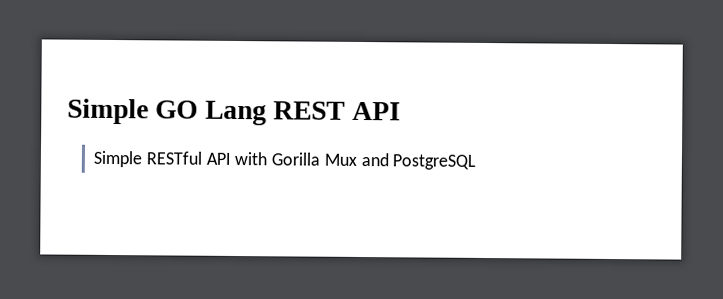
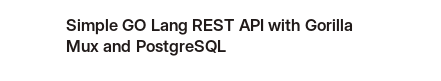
- Simple GO Lang REST API
- Simple RESTful API with Gorilla Mux and PostgreSQL
+ Simple GO Lang REST API with Gorilla Mux and PostgreSQL

